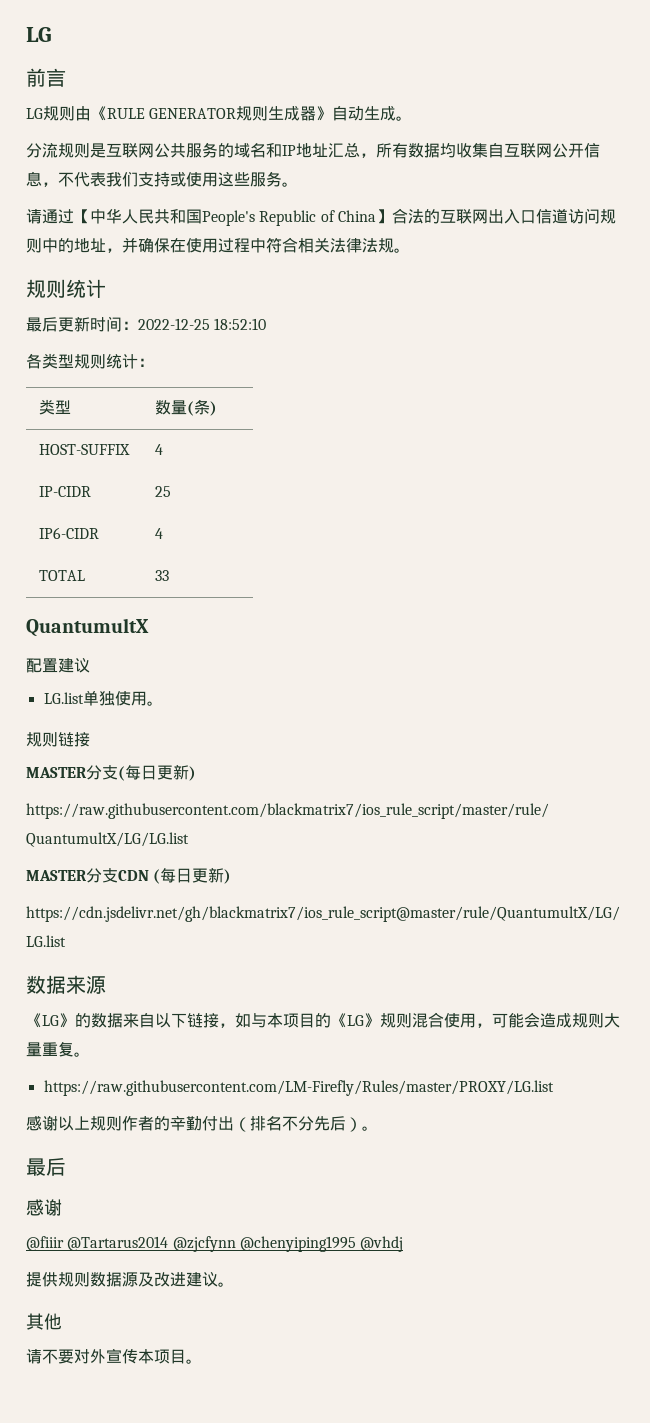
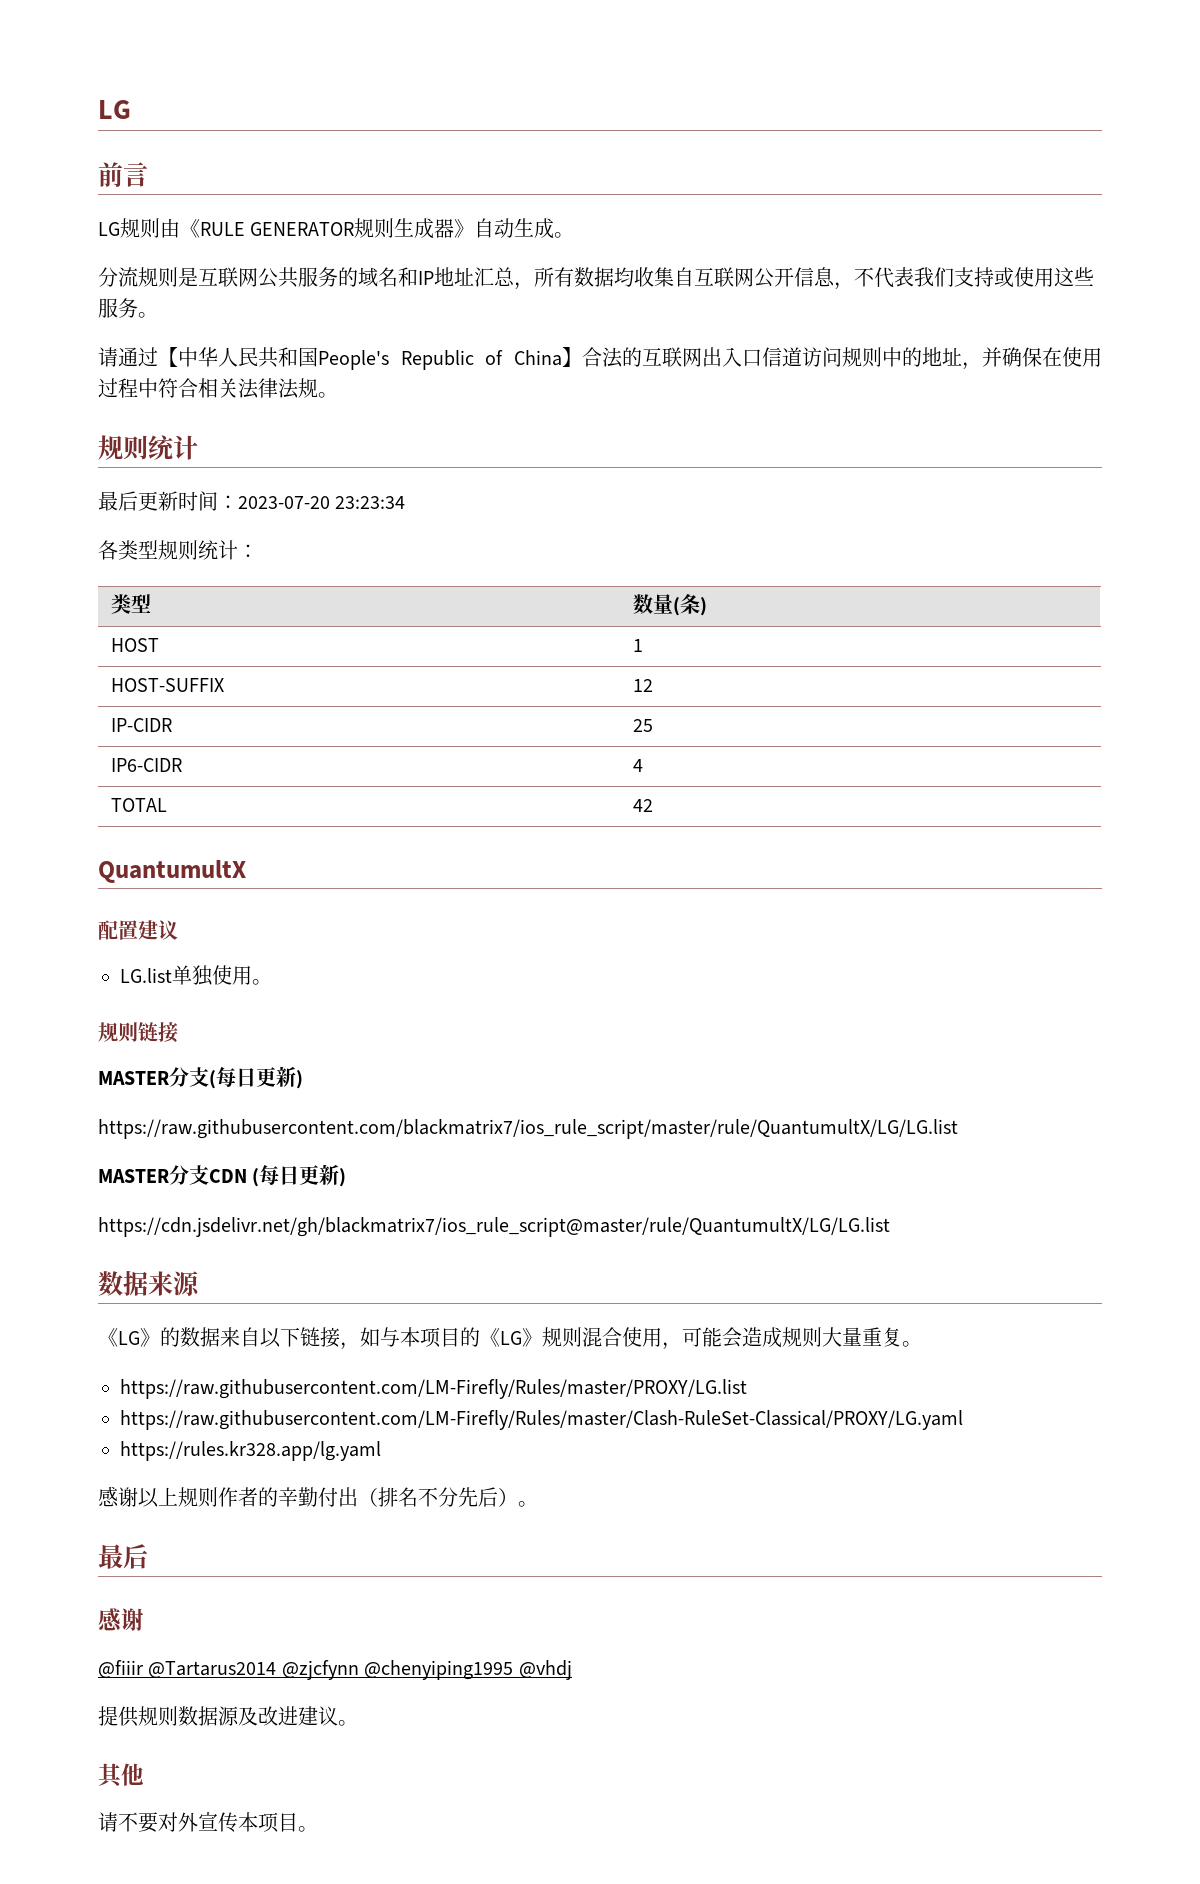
- 最后更新时间：2022-12-25 18:52:10
+ 最后更新时间：2023-07-20 23:23:34
+ HOST | 1
- HOST-SUFFIX | 4
+ HOST-SUFFIX | 12
- TOTAL | 33
+ TOTAL | 42
+ https://raw.githubusercontent.com/LM-Firefly/Rules/master/Clash-RuleSet-Classical/PROXY/LG.yaml
+ https://rules.kr328.app/lg.yaml

